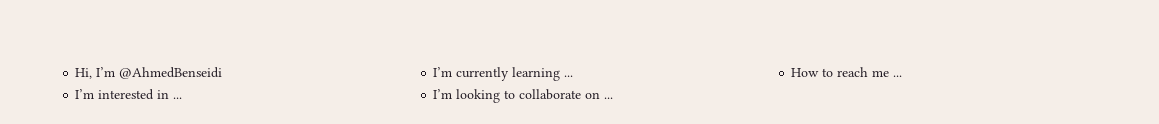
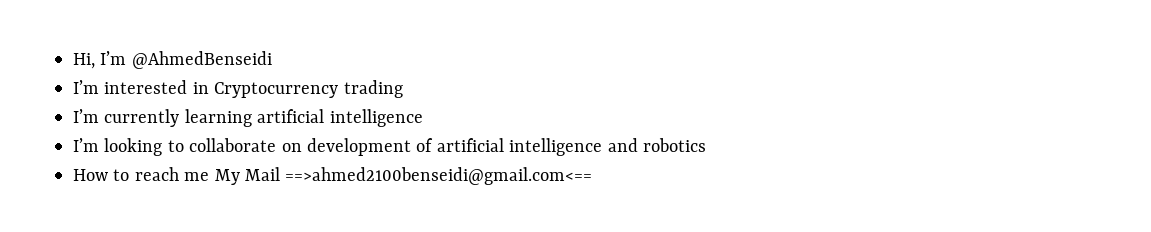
- I’m interested in ...
+ I’m interested in Cryptocurrency trading
- I’m currently learning ...
+ I’m currently learning artificial intelligence
- I’m looking to collaborate on ...
+ I’m looking to collaborate on development of artificial intelligence and robotics
- How to reach me ...
+ How to reach me My Mail ==>ahmed2100benseidi@gmail.com<==

